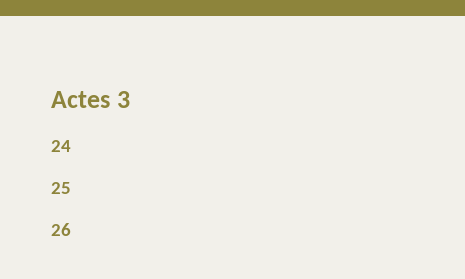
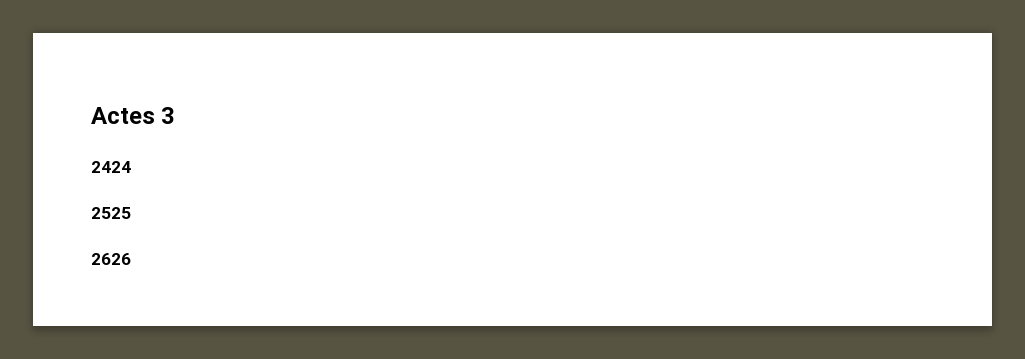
- 24
- 25
- 26
+ 2424
+ 2525
+ 2626

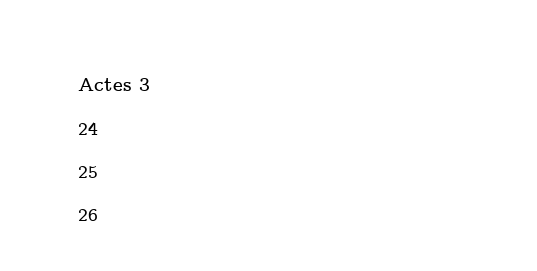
- 2424
- 2525
- 2626
+ 24
+ 25
+ 26

